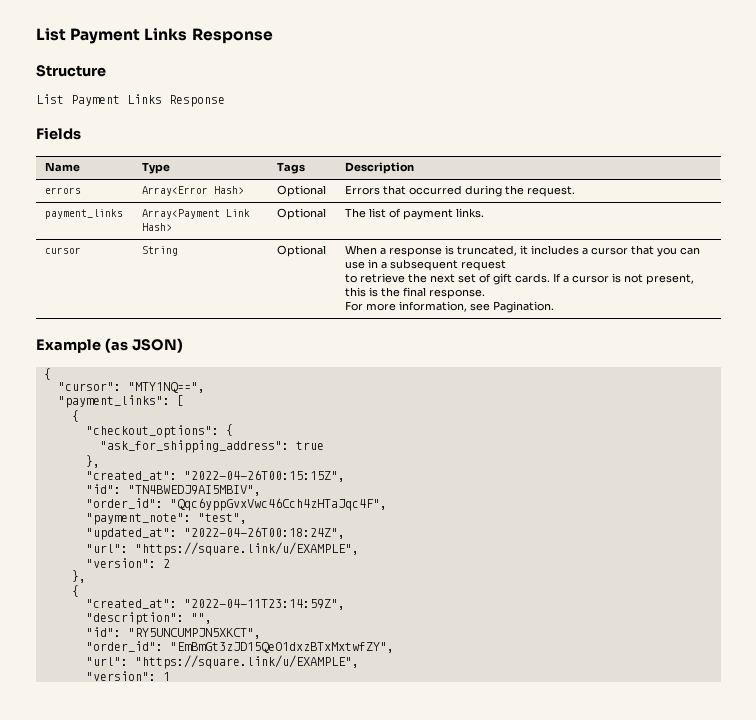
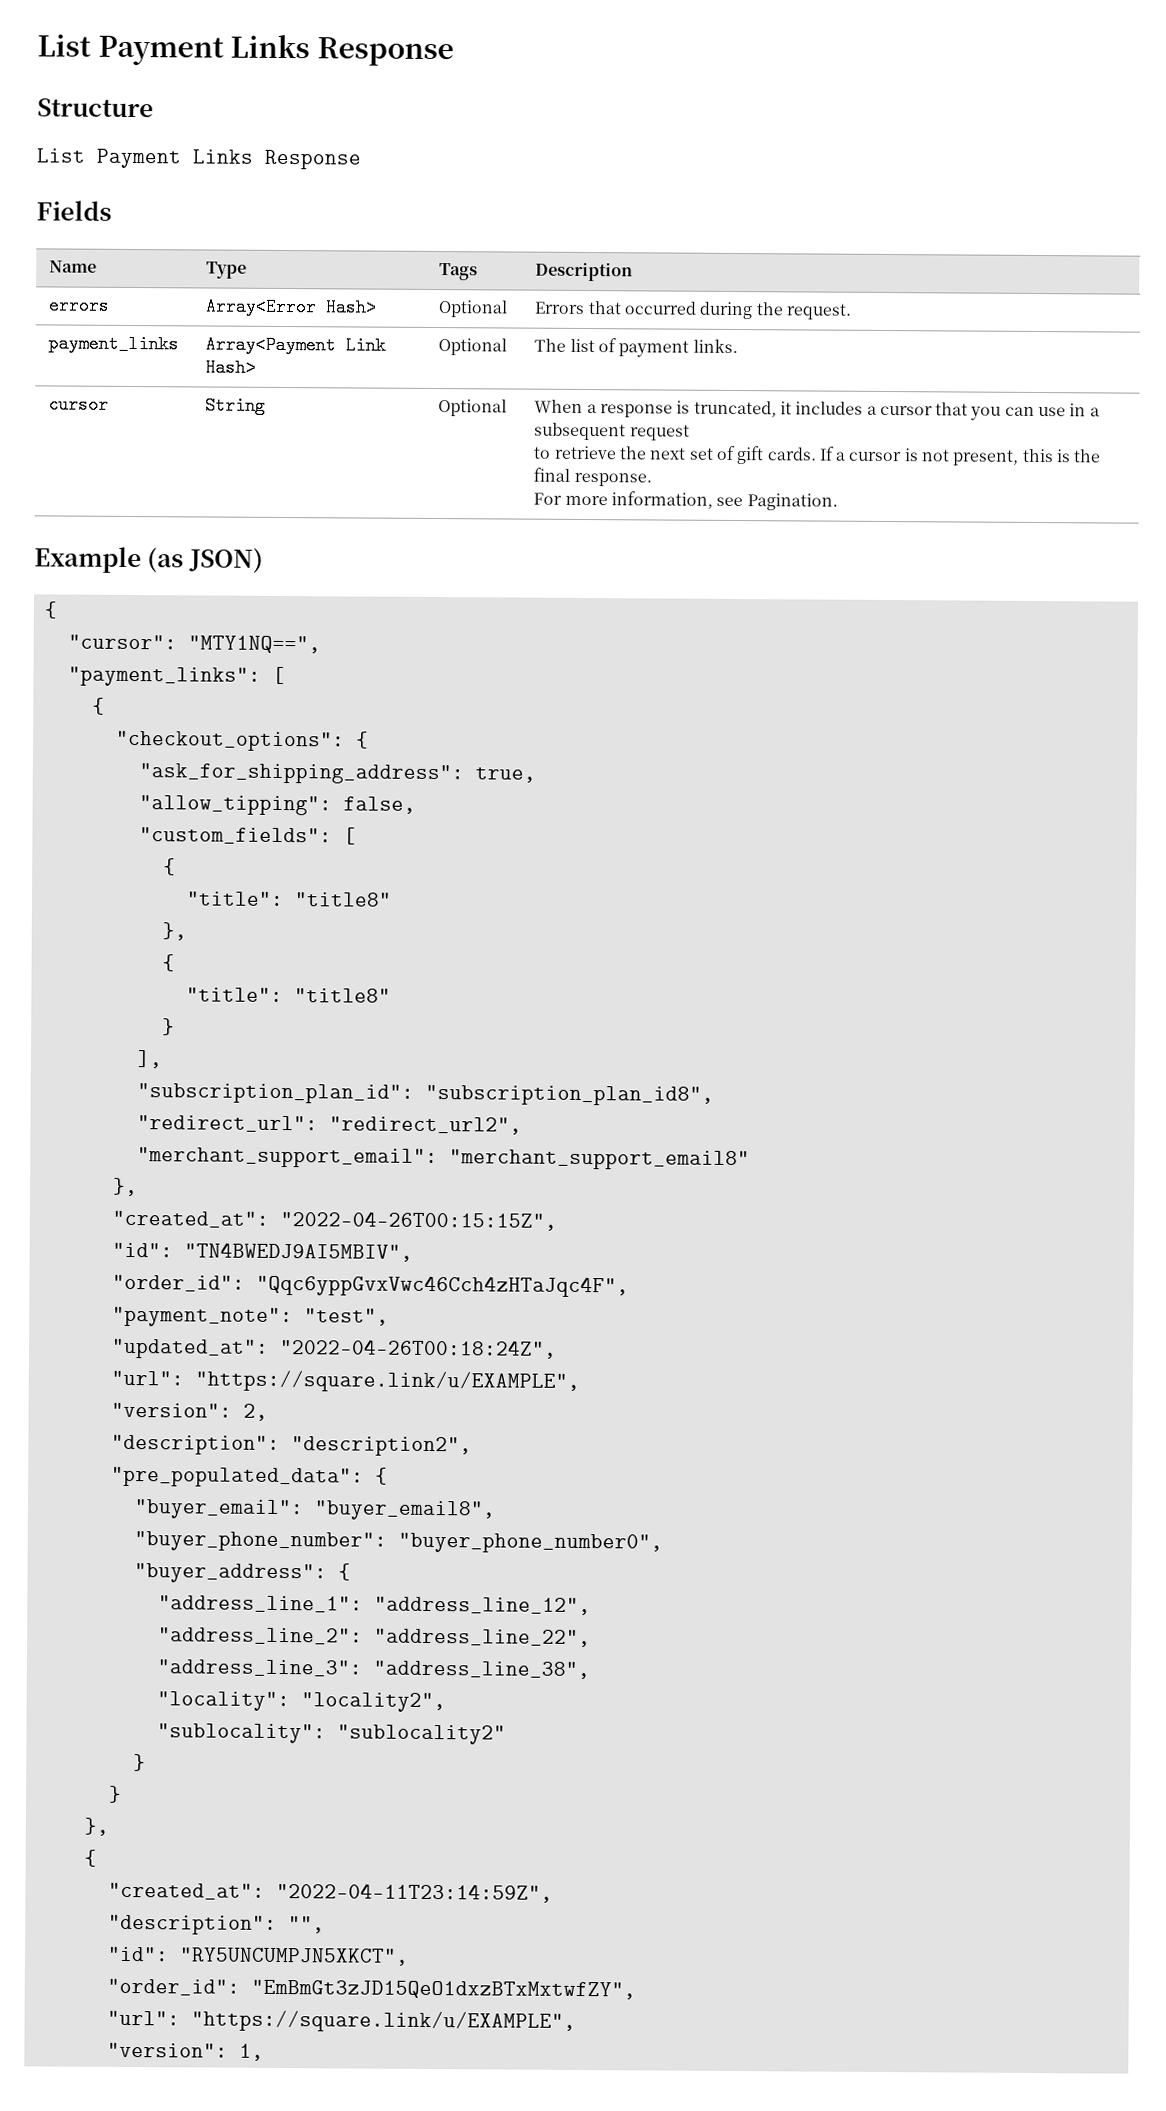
- "ask_for_shipping_address": true
+ "ask_for_shipping_address": true,
+ "allow_tipping": false,
+ "custom_fields": [
+ {
+ "title": "title8"
+ },
+ {
+ "title": "title8"
+ }
+ ],
+ "subscription_plan_id": "subscription_plan_id8",
+ "redirect_url": "redirect_url2",
+ "merchant_support_email": "merchant_support_email8"
- "version": 2
+ "version": 2,
+ "description": "description2",
+ "pre_populated_data": {
+ "buyer_email": "buyer_email8",
+ "buyer_phone_number": "buyer_phone_number0",
+ "buyer_address": {
+ "address_line_1": "address_line_12",
+ "address_line_2": "address_line_22",
+ "address_line_3": "address_line_38",
+ "locality": "locality2",
+ "sublocality": "sublocality2"
+ }
+ }
- "version": 1
+ "version": 1,

